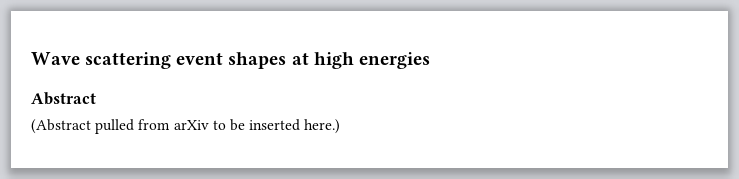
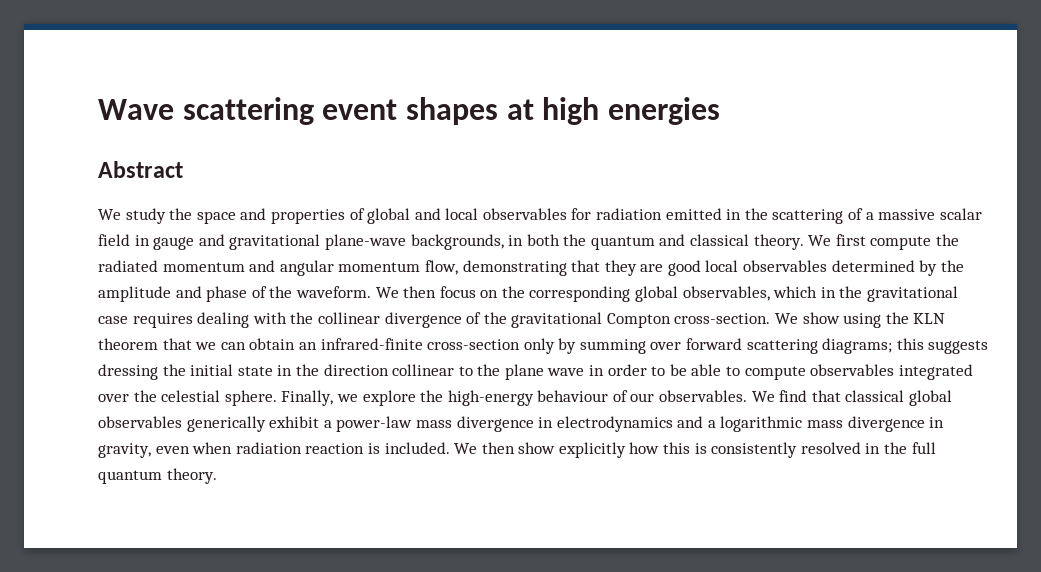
- (Abstract pulled from arXiv to be inserted here.)
+ We study the space and properties of global and local observables for radiation emitted in the scattering of a massive scalar field in gauge and gravitational plane-wave backgrounds, in both the quantum and classical theory. We first compute the radiated momentum and angular momentum flow, demonstrating that they are good local observables determined by the amplitude and phase of the waveform. We then focus on the corresponding global observables, which in the gravitational case requires dealing with the collinear divergence of the gravitational Compton cross-section. We show using the KLN theorem that we can obtain an infrared-finite cross-section only by summing over forward scattering diagrams; this suggests dressing the initial state in the direction collinear to the plane wave in order to be able to compute observables integrated over the celestial sphere. Finally, we explore the high-energy behaviour of our observables. We find that classical global observables generically exhibit a power-law mass divergence in electrodynamics and a logarithmic mass divergence in gravity, even when radiation reaction is included. We then show explicitly how this is consistently resolved in the full quantum theory.

